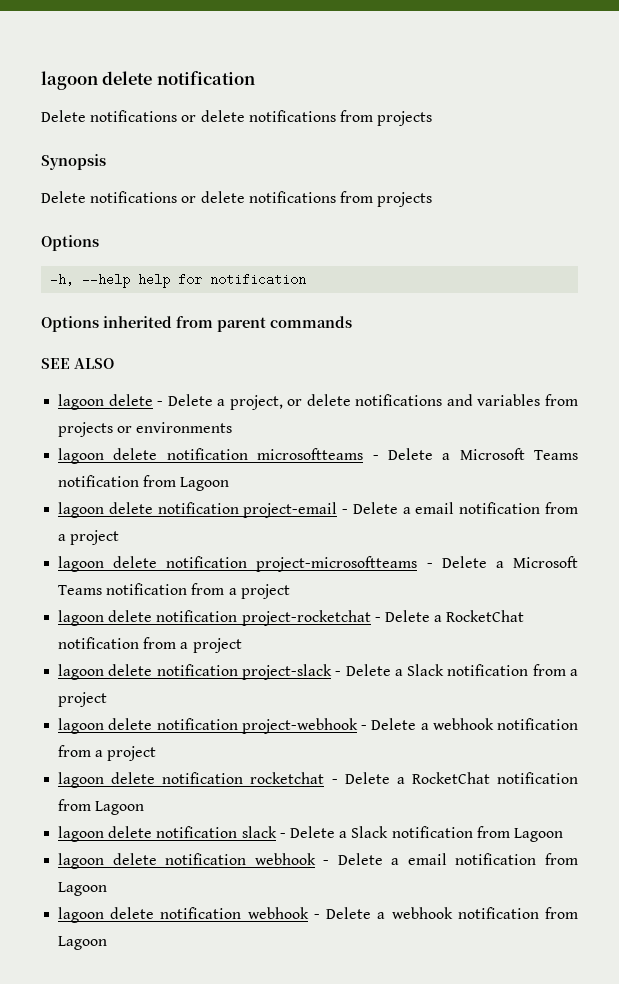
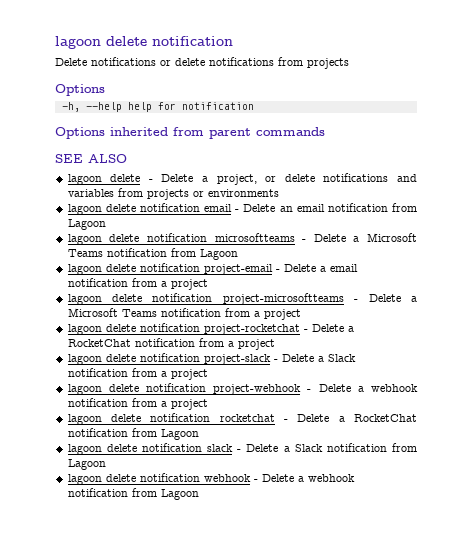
- Synopsis
- Delete notifications or delete notifications from projects
+ lagoon delete notification email - Delete an email notification from Lagoon
- lagoon delete notification webhook - Delete a email notification from Lagoon

